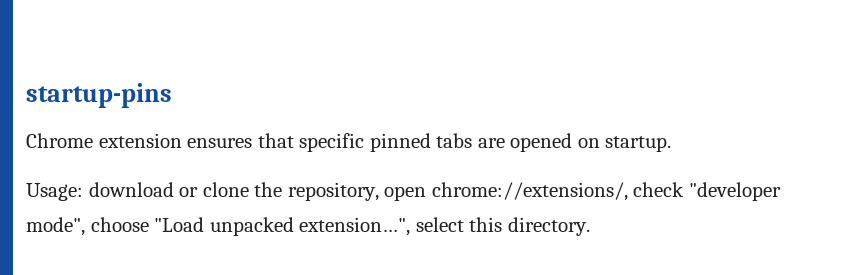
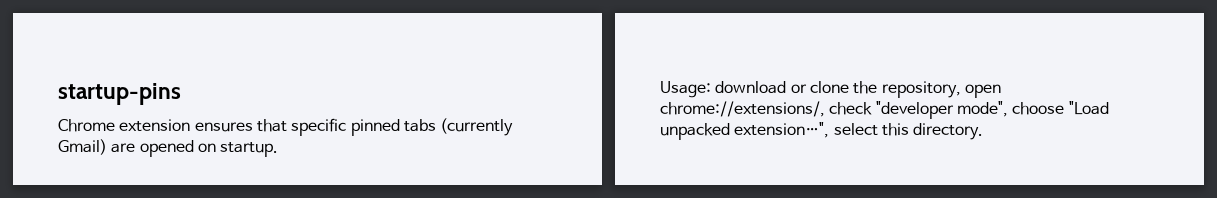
- Chrome extension ensures that specific pinned tabs are opened on startup.
+ Chrome extension ensures that specific pinned tabs (currently Gmail) are opened on startup.

